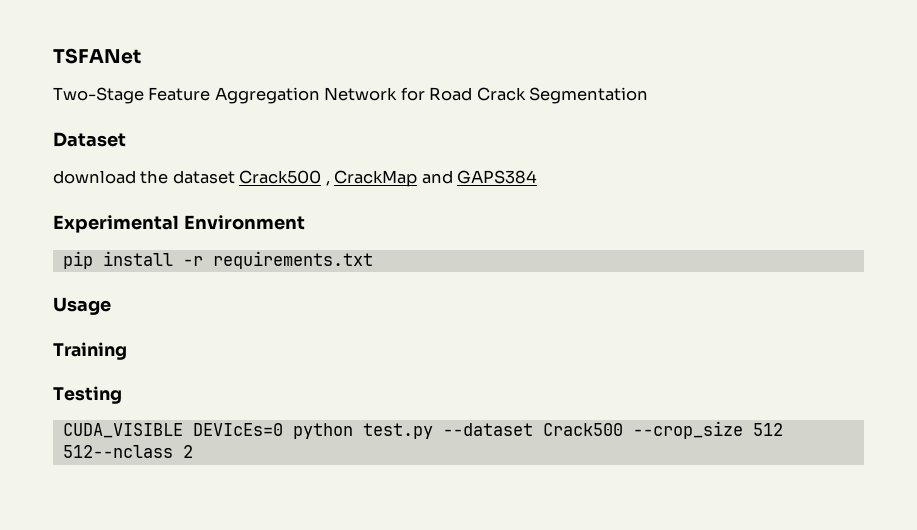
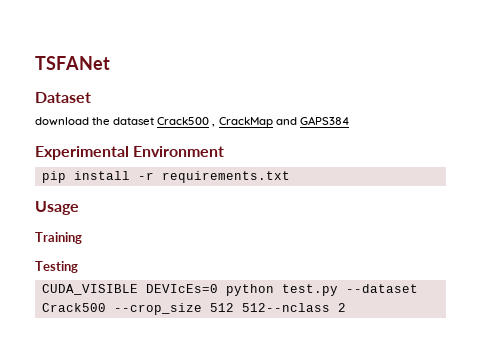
- Two-Stage Feature Aggregation Network for Road Crack Segmentation

